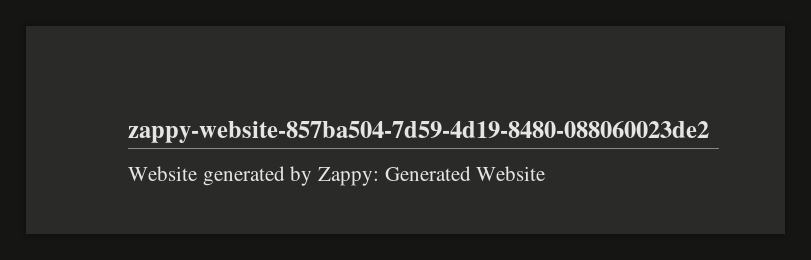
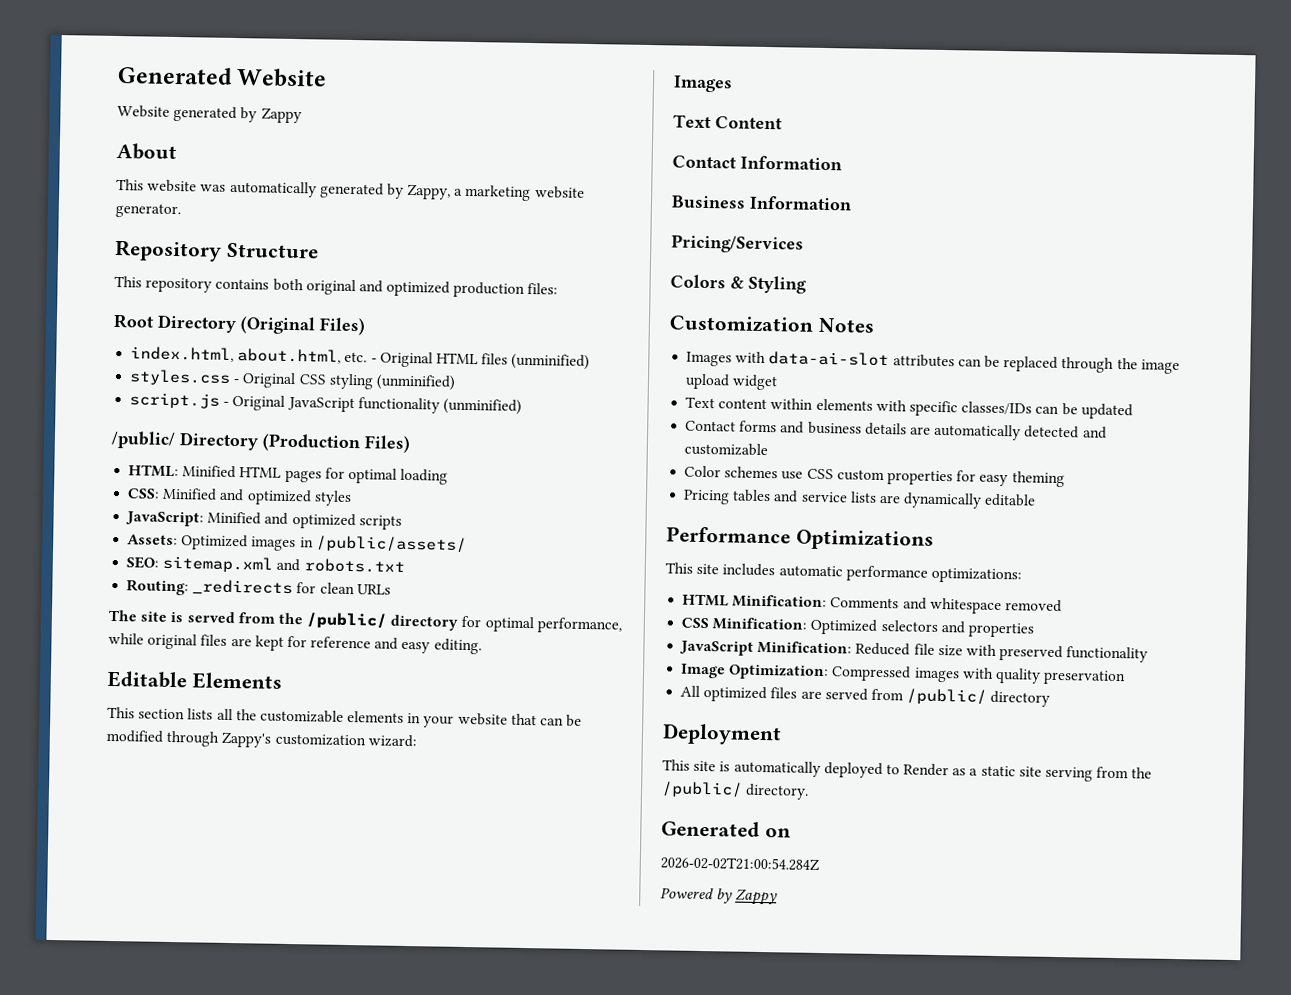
- zappy-website-857ba504-7d59-4d19-8480-088060023de2
+ Generated Website
- Website generated by Zappy: Generated Website
+ Website generated by Zappy
+ About
+ This website was automatically generated by Zappy, a marketing website generator.
+ Repository Structure
+ This repository contains both original and optimized production files:
+ Root Directory (Original Files)
+ index.html, about.html, etc. - Original HTML files (unminified)
+ styles.css - Original CSS styling (unminified)
+ script.js - Original JavaScript functionality (unminified)
+ /public/ Directory (Production Files)
+ HTML: Minified HTML pages for optimal loading
+ CSS: Minified and optimized styles
+ JavaScript: Minified and optimized scripts
+ Assets: Optimized images in /public/assets/
+ SEO: sitemap.xml and robots.txt
+ Routing: _redirects for clean URLs
+ The site is served from the /public/ directory for optimal performance, while original files are kept for reference and easy editing.
+ Editable Elements
+ This section lists all the customizable elements in your website that can be modified through Zappy's customization wizard:
+ Images
+ Text Content
+ Contact Information
+ Business Information
+ Pricing/Services
+ Colors & Styling
+ Customization Notes
+ Images with data-ai-slot attributes can be replaced through the image upload widget
+ Text content within elements with specific classes/IDs can be updated
+ Contact forms and business details are automatically detected and customizable
+ Color schemes use CSS custom properties for easy theming
+ Pricing tables and service lists are dynamically editable
+ Performance Optimizations
+ This site includes automatic performance optimizations:
+ HTML Minification: Comments and whitespace removed
+ CSS Minification: Optimized selectors and properties
+ JavaScript Minification: Reduced file size with preserved functionality
+ Image Optimization: Compressed images with quality preservation
+ All optimized files are served from /public/ directory
+ Deployment
+ This site is automatically deployed to Render as a static site serving from the /public/ directory.
+ Generated on
+ 2026-02-02T21:00:54.284Z
+ Powered by Zappy

